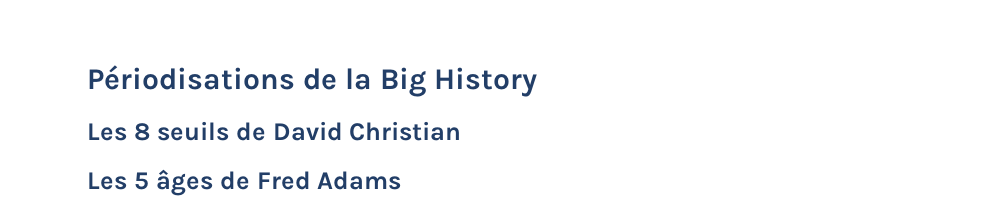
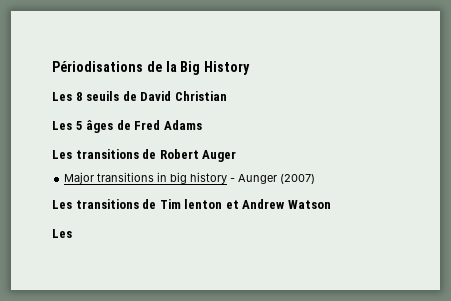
+ Les transitions de Robert Auger
+ Major transitions in big history - Aunger (2007)
+ Les transitions de Tim lenton et Andrew Watson
+ Les

